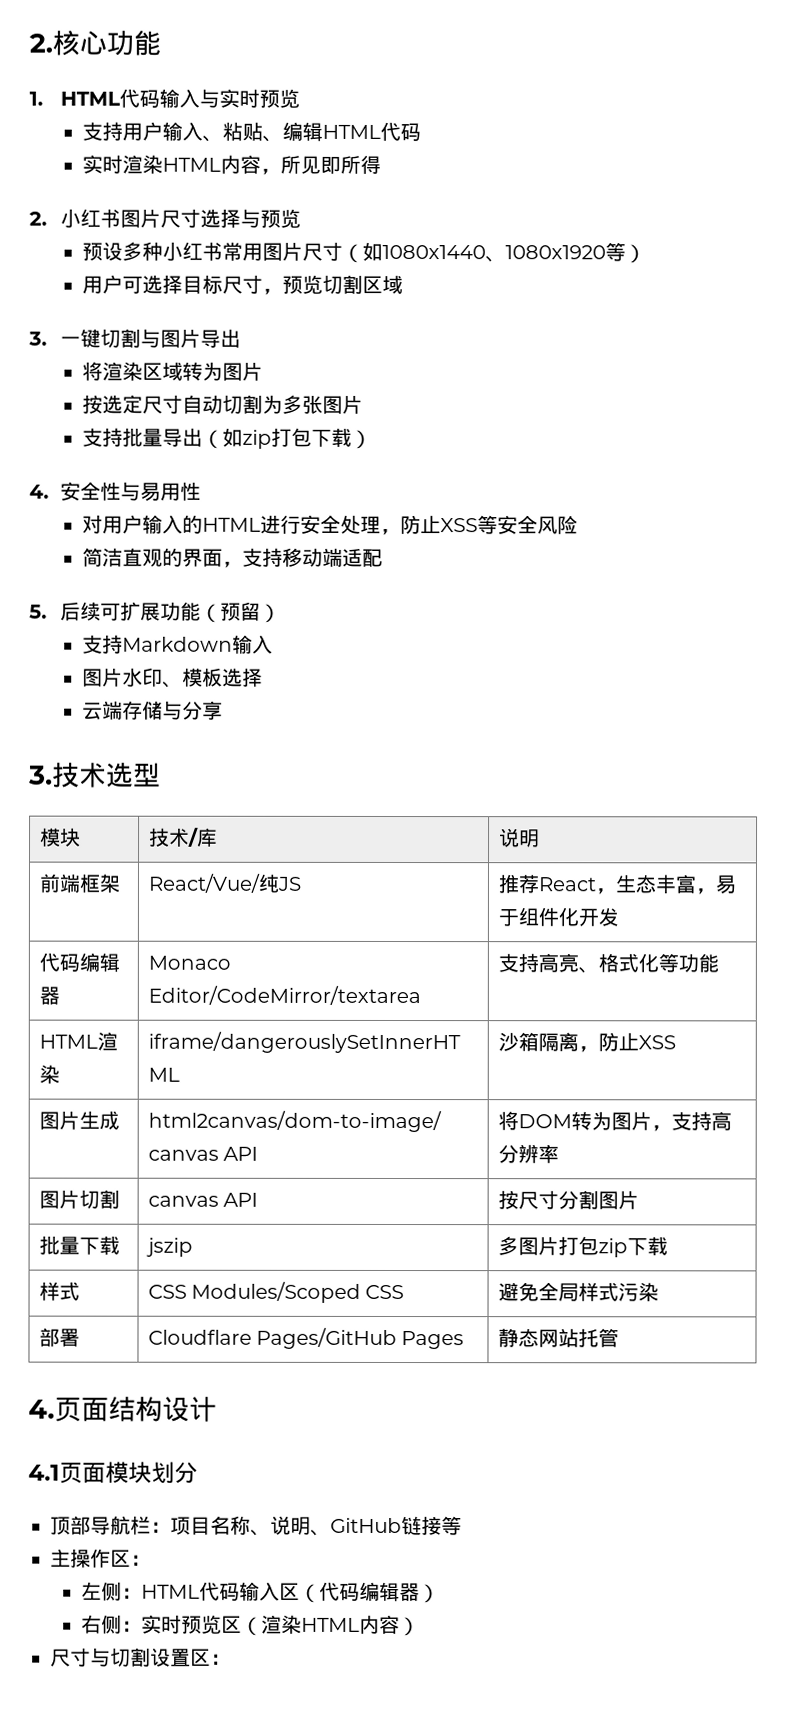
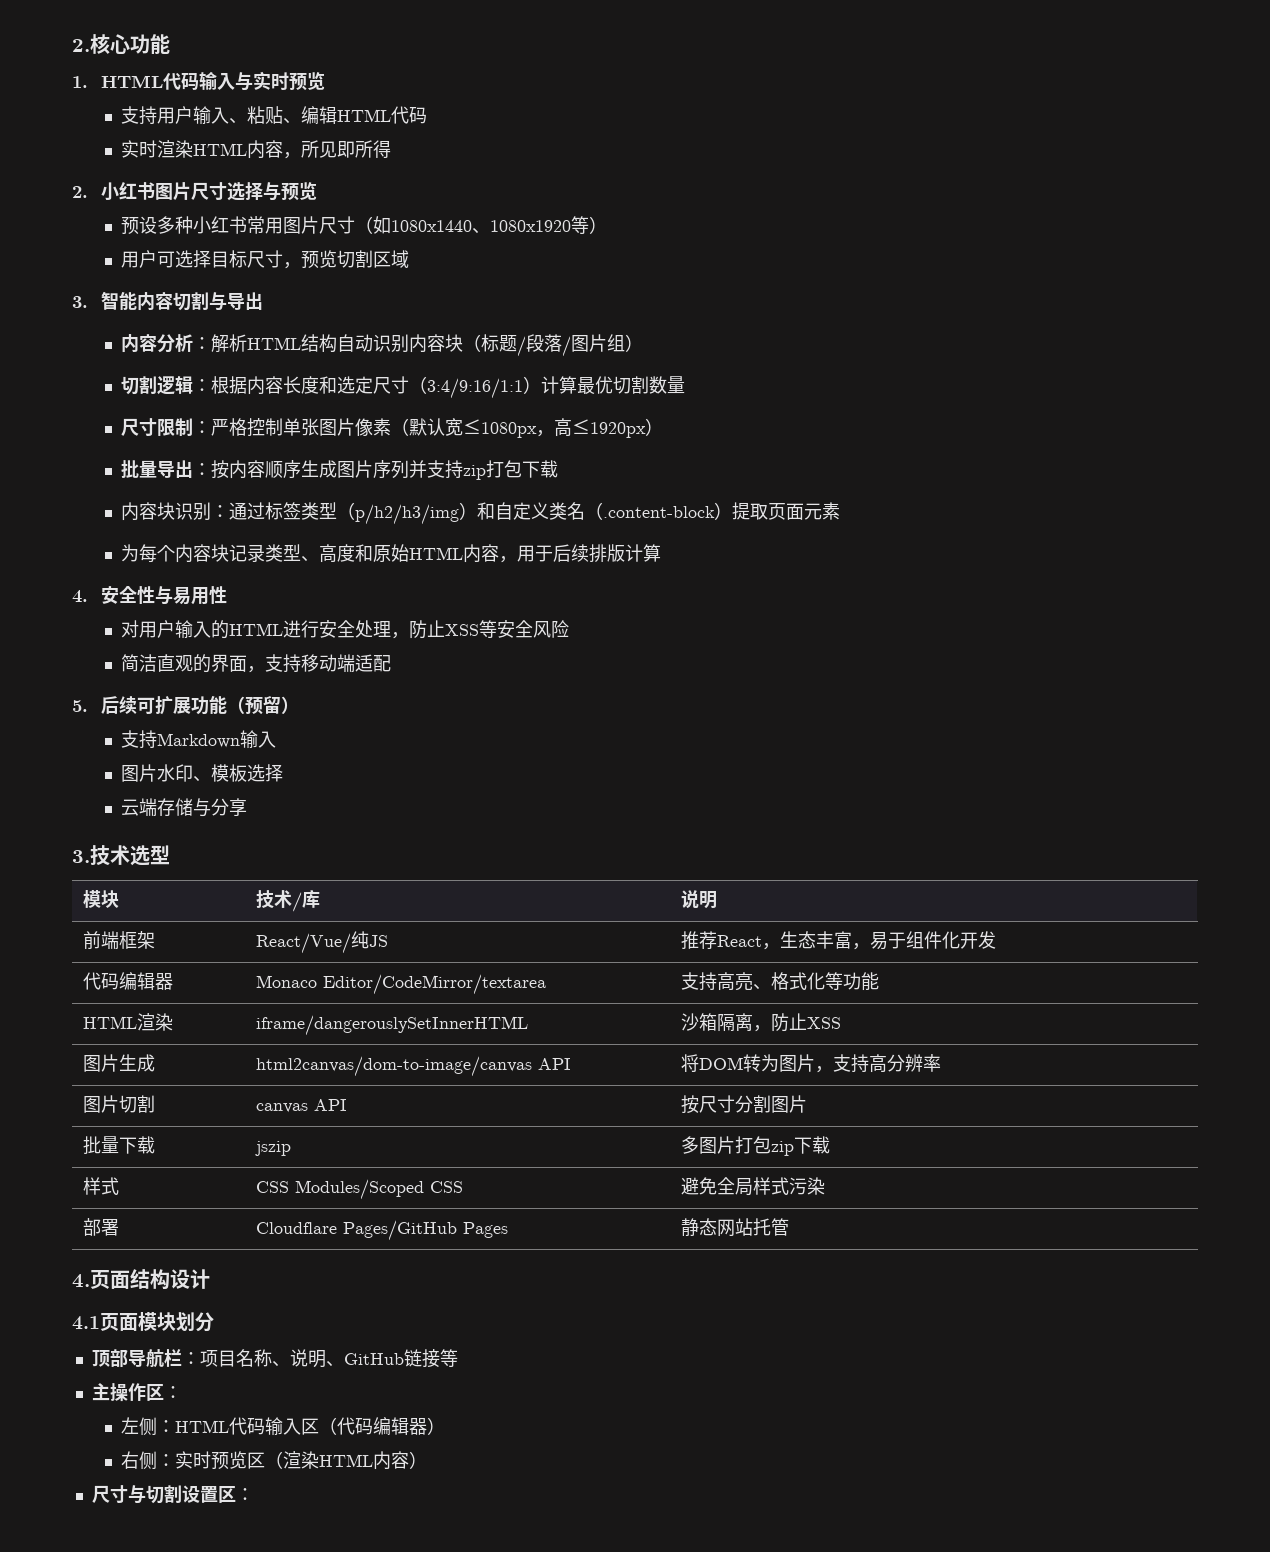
- 3.一键切割与图片导出
- 将渲染区域转为图片
- 按选定尺寸自动切割为多张图片
- 支持批量导出（如zip打包下载）
+ 3.智能内容切割与导出
+ 内容分析：解析HTML结构自动识别内容块（标题/段落/图片组）
+ 切割逻辑：根据内容长度和选定尺寸（3:4/9:16/1:1）计算最优切割数量
+ 尺寸限制：严格控制单张图片像素（默认宽≤1080px，高≤1920px）
+ 批量导出：按内容顺序生成图片序列并支持zip打包下载
+ 内容块识别：通过标签类型（p/h2/h3/img）和自定义类名（.content-block）提取页面元素
+ 为每个内容块记录类型、高度和原始HTML内容，用于后续排版计算

